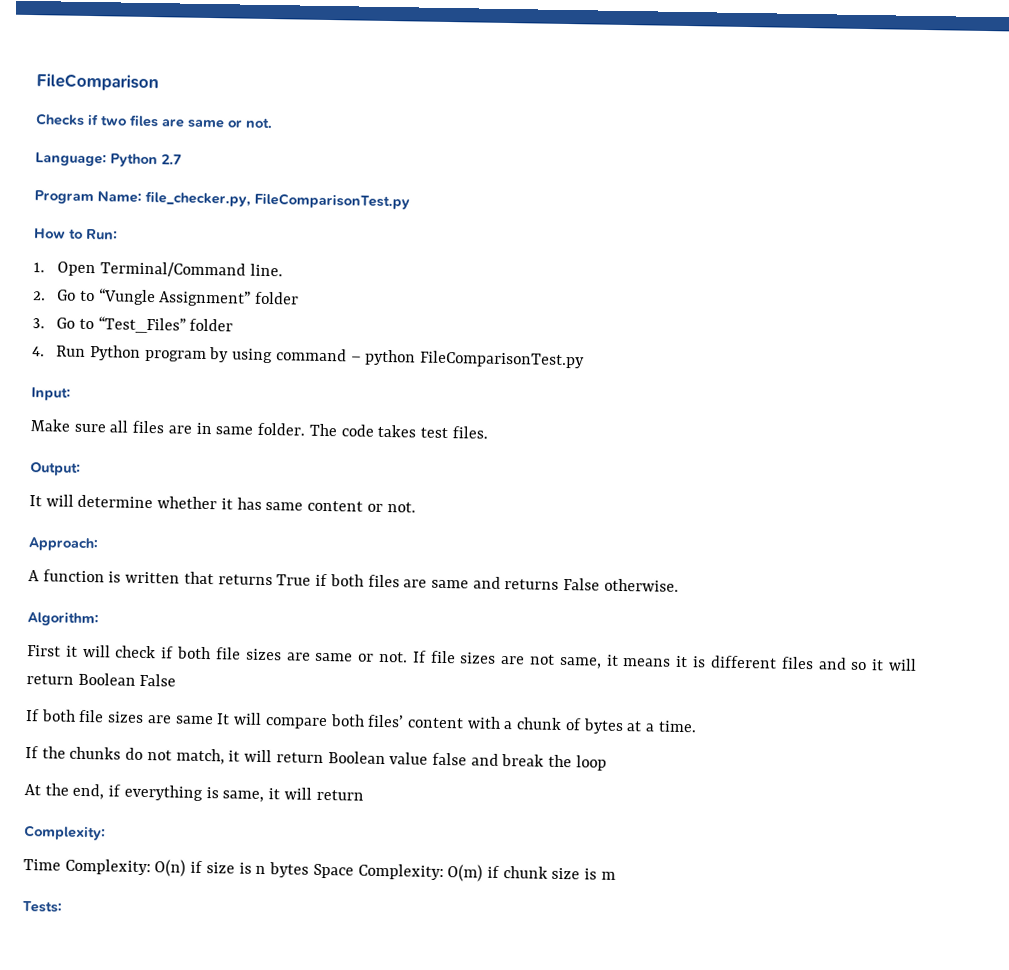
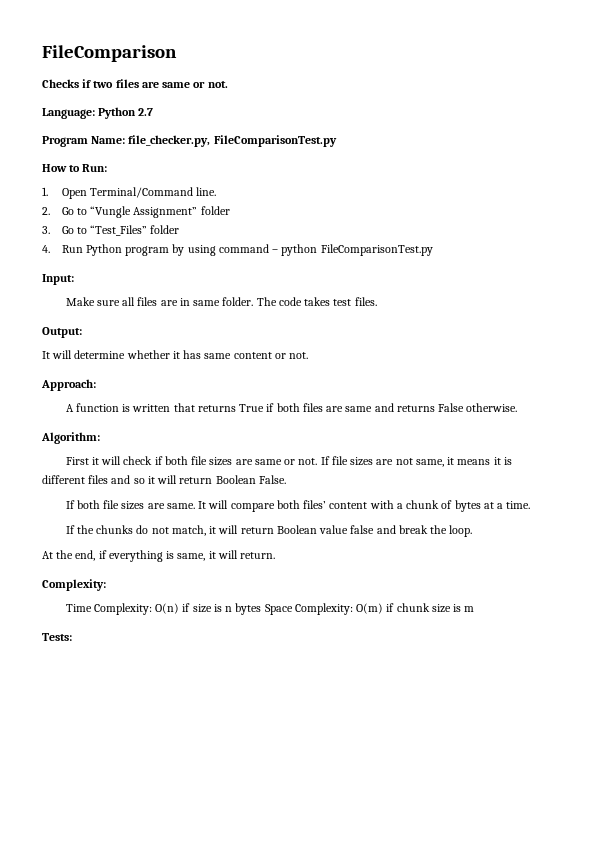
- If file sizes are not same, it means it is different files and so it will return Boolean False
+ If file sizes are not same, it means it is different files and so it will return Boolean False.
- If both file sizes are same It will compare both files’ content with a chunk of bytes at a time.
+ If both file sizes are same. It will compare both files’ content with a chunk of bytes at a time.
- If the chunks do not match, it will return Boolean value false and break the loop
+ If the chunks do not match, it will return Boolean value false and break the loop.
- At the end, if everything is same, it will return
+ At the end, if everything is same, it will return.

